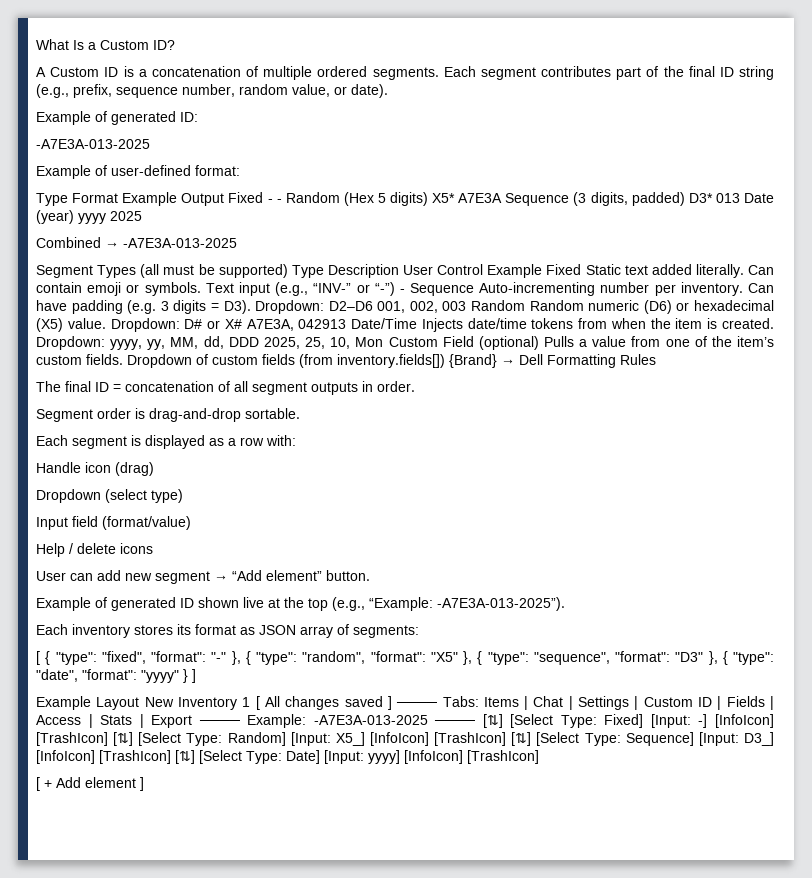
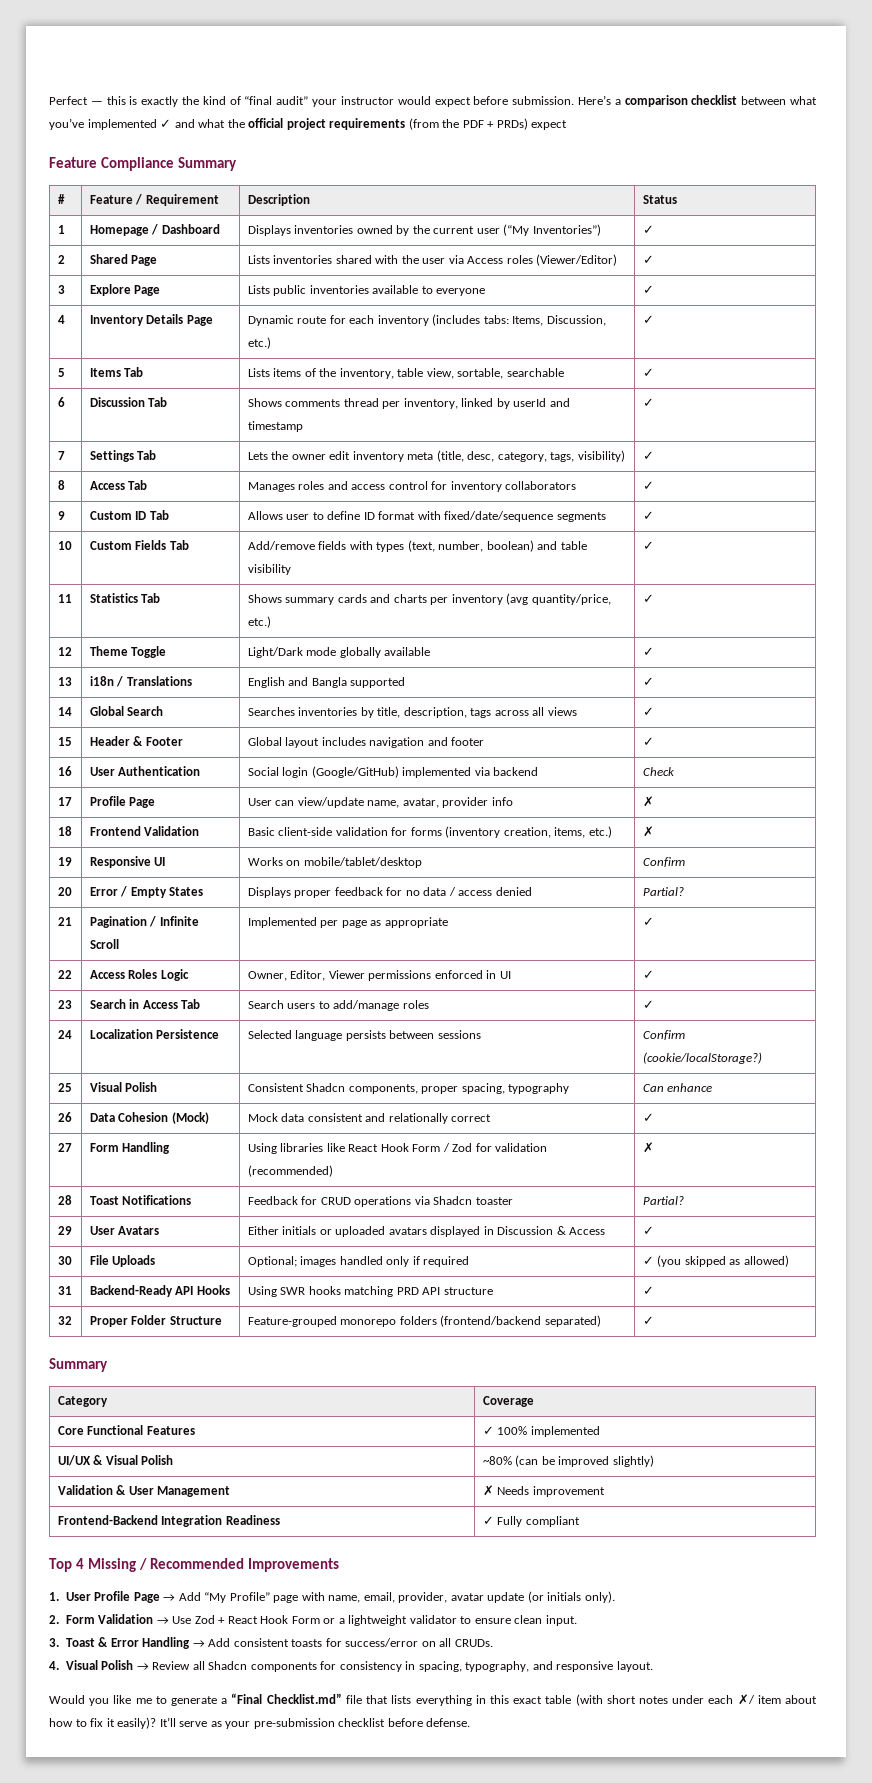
- What Is a Custom ID?
- A Custom ID is a concatenation of multiple ordered segments. Each segment contributes part of the final ID string (e.g., prefix, sequence number, random value, or date).
- Example of generated ID:
- -A7E3A-013-2025
- Example of user-defined format:
- Type Format Example Output Fixed - - Random (Hex 5 digits) X5* A7E3A Sequence (3 digits, padded) D3* 013 Date (year) yyyy 2025
- Combined → -A7E3A-013-2025
- Segment Types (all must be supported) Type Description User Control Example Fixed Static text added literally. Can contain emoji or symbols. Text input (e.g., “INV-” or “-”) - Sequence Auto-incrementing number per inventory. Can have padding (e.g. 3 digits = D3). Dropdown: D2–D6 001, 002, 003 Random Random numeric (D6) or hexadecimal (X5) value. Dropdown: D# or X# A7E3A, 042913 Date/Time Injects date/time tokens from when the item is created. Dropdown: yyyy, yy, MM, dd, DDD 2025, 25, 10, Mon Custom Field (optional) Pulls a value from one of the item’s custom fields. Dropdown of custom fields (from inventory.fields[]) {Brand} → Dell Formatting Rules
- The final ID = concatenation of all segment outputs in order.
- Segment order is drag-and-drop sortable.
- Each segment is displayed as a row with:
- Handle icon (drag)
- Dropdown (select type)
- Input field (format/value)
- Help / delete icons
- User can add new segment → “Add element” button.
- Example of generated ID shown live at the top (e.g., “Example: -A7E3A-013-2025”).
- Each inventory stores its format as JSON array of segments:
- [ { "type": "fixed", "format": "-" }, { "type": "random", "format": "X5" }, { "type": "sequence", "format": "D3" }, { "type": "date", "format": "yyyy" } ]
- Example Layout New Inventory 1 [ All changes saved ] ──── Tabs: Items | Chat | Settings | Custom ID | Fields | Access | Stats | Export ──── Example: -A7E3A-013-2025 ──── [⇅] [Select Type: Fixed] [Input: -] [InfoIcon] [TrashIcon] [⇅] [Select Type: Random] [Input: X5_] [InfoIcon] [TrashIcon] [⇅] [Select Type: Sequence] [Input: D3_] [InfoIcon] [TrashIcon] [⇅] [Select Type: Date] [Input: yyyy] [InfoIcon] [TrashIcon]
- [ + Add element ]
+ Perfect — this is exactly the kind of “final audit” your instructor would expect before submission. Here’s a comparison checklist between what you’ve implemented ✓ and what the official project requirements (from the PDF + PRDs) expect
+ Feature Compliance Summary
+ # | Feature / Requirement | Description | Status
+ 1 | Homepage / Dashboard | Displays inventories owned by the current user (“My Inventories”) | ✓
+ 2 | Shared Page | Lists inventories shared with the user via Access roles (Viewer/Editor) | ✓
+ 3 | Explore Page | Lists public inventories available to everyone | ✓
+ 4 | Inventory Details Page | Dynamic route for each inventory (includes tabs: Items, Discussion, etc.) | ✓
+ 5 | Items Tab | Lists items of the inventory, table view, sortable, searchable | ✓
+ 6 | Discussion Tab | Shows comments thread per inventory, linked by userId and timestamp | ✓
+ 7 | Settings Tab | Lets the owner edit inventory meta (title, desc, category, tags, visibility) | ✓
+ 8 | Access Tab | Manages roles and access control for inventory collaborators | ✓
+ 9 | Custom ID Tab | Allows user to define ID format with fixed/date/sequence segments | ✓
+ 10 | Custom Fields Tab | Add/remove fields with types (text, number, boolean) and table visibility | ✓
+ 11 | Statistics Tab | Shows summary cards and charts per inventory (avg quantity/price, etc.) | ✓
+ 12 | Theme Toggle | Light/Dark mode globally available | ✓
+ 13 | i18n / Translations | English and Bangla supported | ✓
+ 14 | Global Search | Searches inventories by title, description, tags across all views | ✓
+ 15 | Header & Footer | Global layout includes navigation and footer | ✓
+ 16 | User Authentication | Social login (Google/GitHub) implemented via backend | Check
+ 17 | Profile Page | User can view/update name, avatar, provider info | ✗
+ 18 | Frontend Validation | Basic client-side validation for forms (inventory creation, items, etc.) | ✗
+ 19 | Responsive UI | Works on mobile/tablet/desktop | Confirm
+ 20 | Error / Empty States | Displays proper feedback for no data / access denied | Partial?
+ 21 | Pagination / Infinite Scroll | Implemented per page as appropriate | ✓
+ 22 | Access Roles Logic | Owner, Editor, Viewer permissions enforced in UI | ✓
+ 23 | Search in Access Tab | Search users to add/manage roles | ✓
+ 24 | Localization Persistence | Selected language persists between sessions | Confirm (cookie/localStorage?)
+ 25 | Visual Polish | Consistent Shadcn components, proper spacing, typography | Can enhance
+ 26 | Data Cohesion (Mock) | Mock data consistent and relationally correct | ✓
+ 27 | Form Handling | Using libraries like React Hook Form / Zod for validation (recommended) | ✗
+ 28 | Toast Notifications | Feedback for CRUD operations via Shadcn toaster | Partial?
+ 29 | User Avatars | Either initials or uploaded avatars displayed in Discussion & Access | ✓
+ 30 | File Uploads | Optional; images handled only if required | ✓ (you skipped as allowed)
+ 31 | Backend-Ready API Hooks | Using SWR hooks matching PRD API structure | ✓
+ 32 | Proper Folder Structure | Feature-grouped monorepo folders (frontend/backend separated) | ✓
+ Summary
+ Category | Coverage
+ Core Functional Features | ✓ 100% implemented
+ UI/UX & Visual Polish | ~80% (can be improved slightly)
+ Validation & User Management | ✗ Needs improvement
+ Frontend-Backend Integration Readiness | ✓ Fully compliant
+ Top 4 Missing / Recommended Improvements
+ 1. User Profile Page → Add “My Profile” page with name, email, provider, avatar update (or initials only).
+ 2. Form Validation → Use Zod + React Hook Form or a lightweight validator to ensure clean input.
+ 3. Toast & Error Handling → Add consistent toasts for success/error on all CRUDs.
+ 4. Visual Polish → Review all Shadcn components for consistency in spacing, typography, and responsive layout.
+ Would you like me to generate a “Final Checklist.md” file that lists everything in this exact table (with short notes under each ✗/ item about how to fix it easily)? It’ll serve as your pre-submission checklist before defense.

